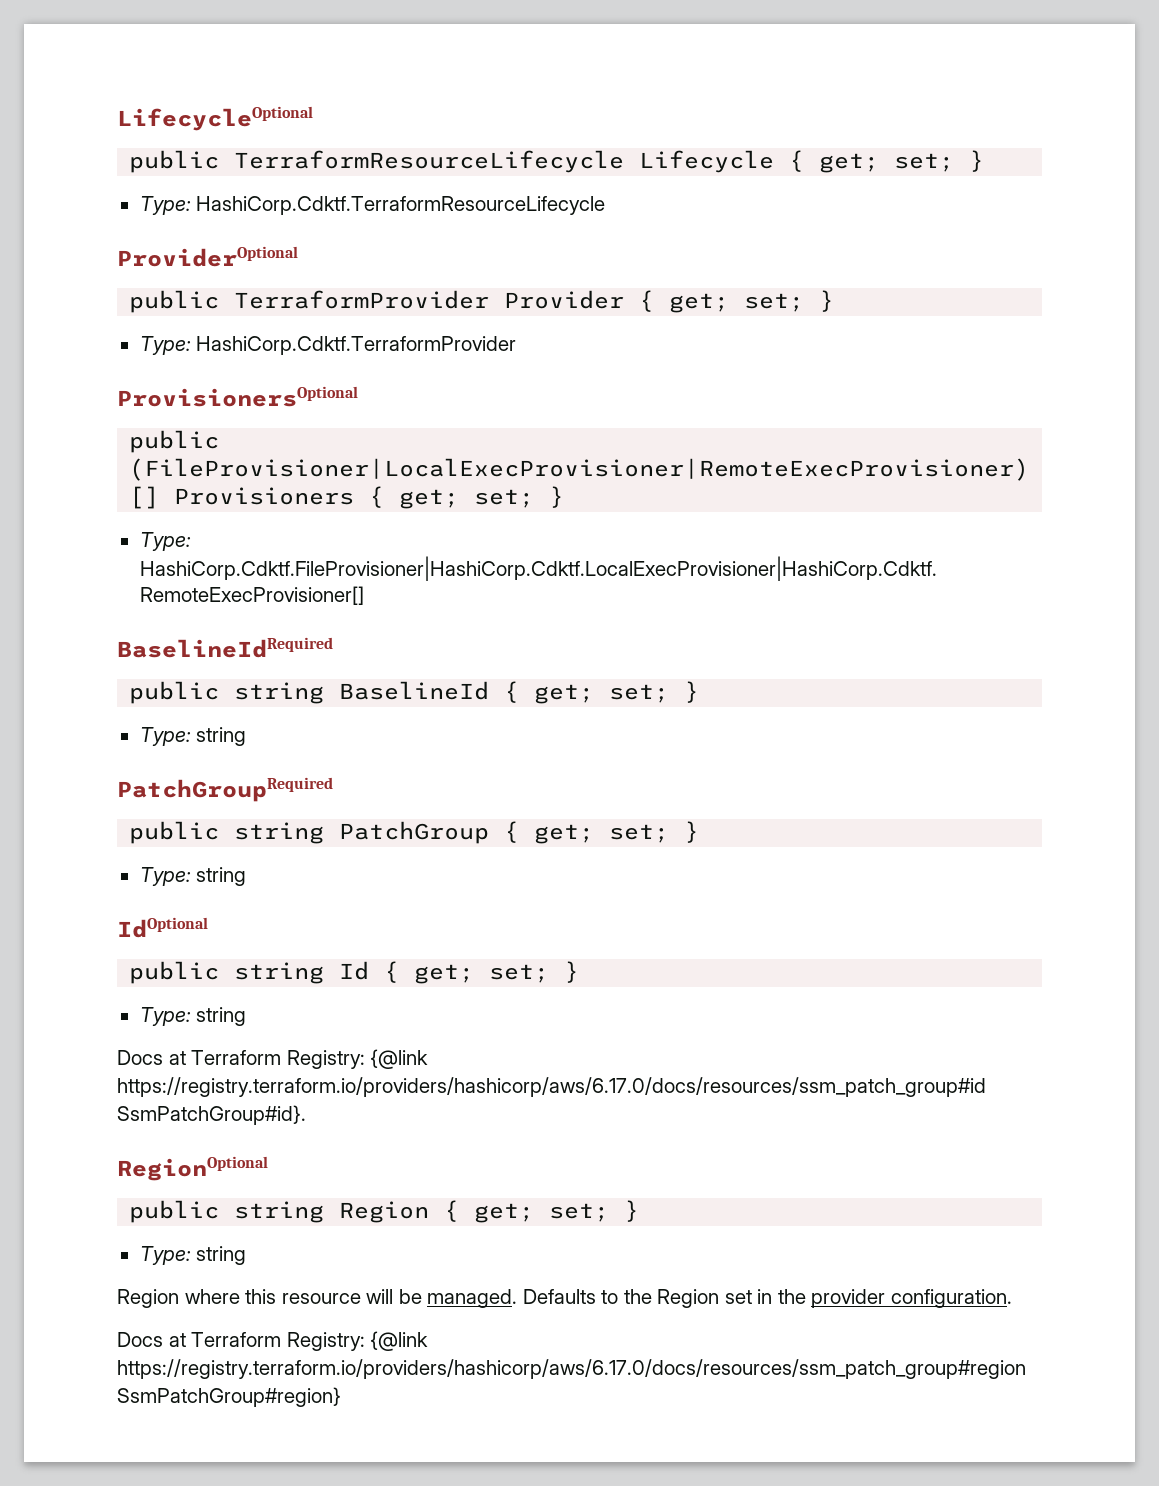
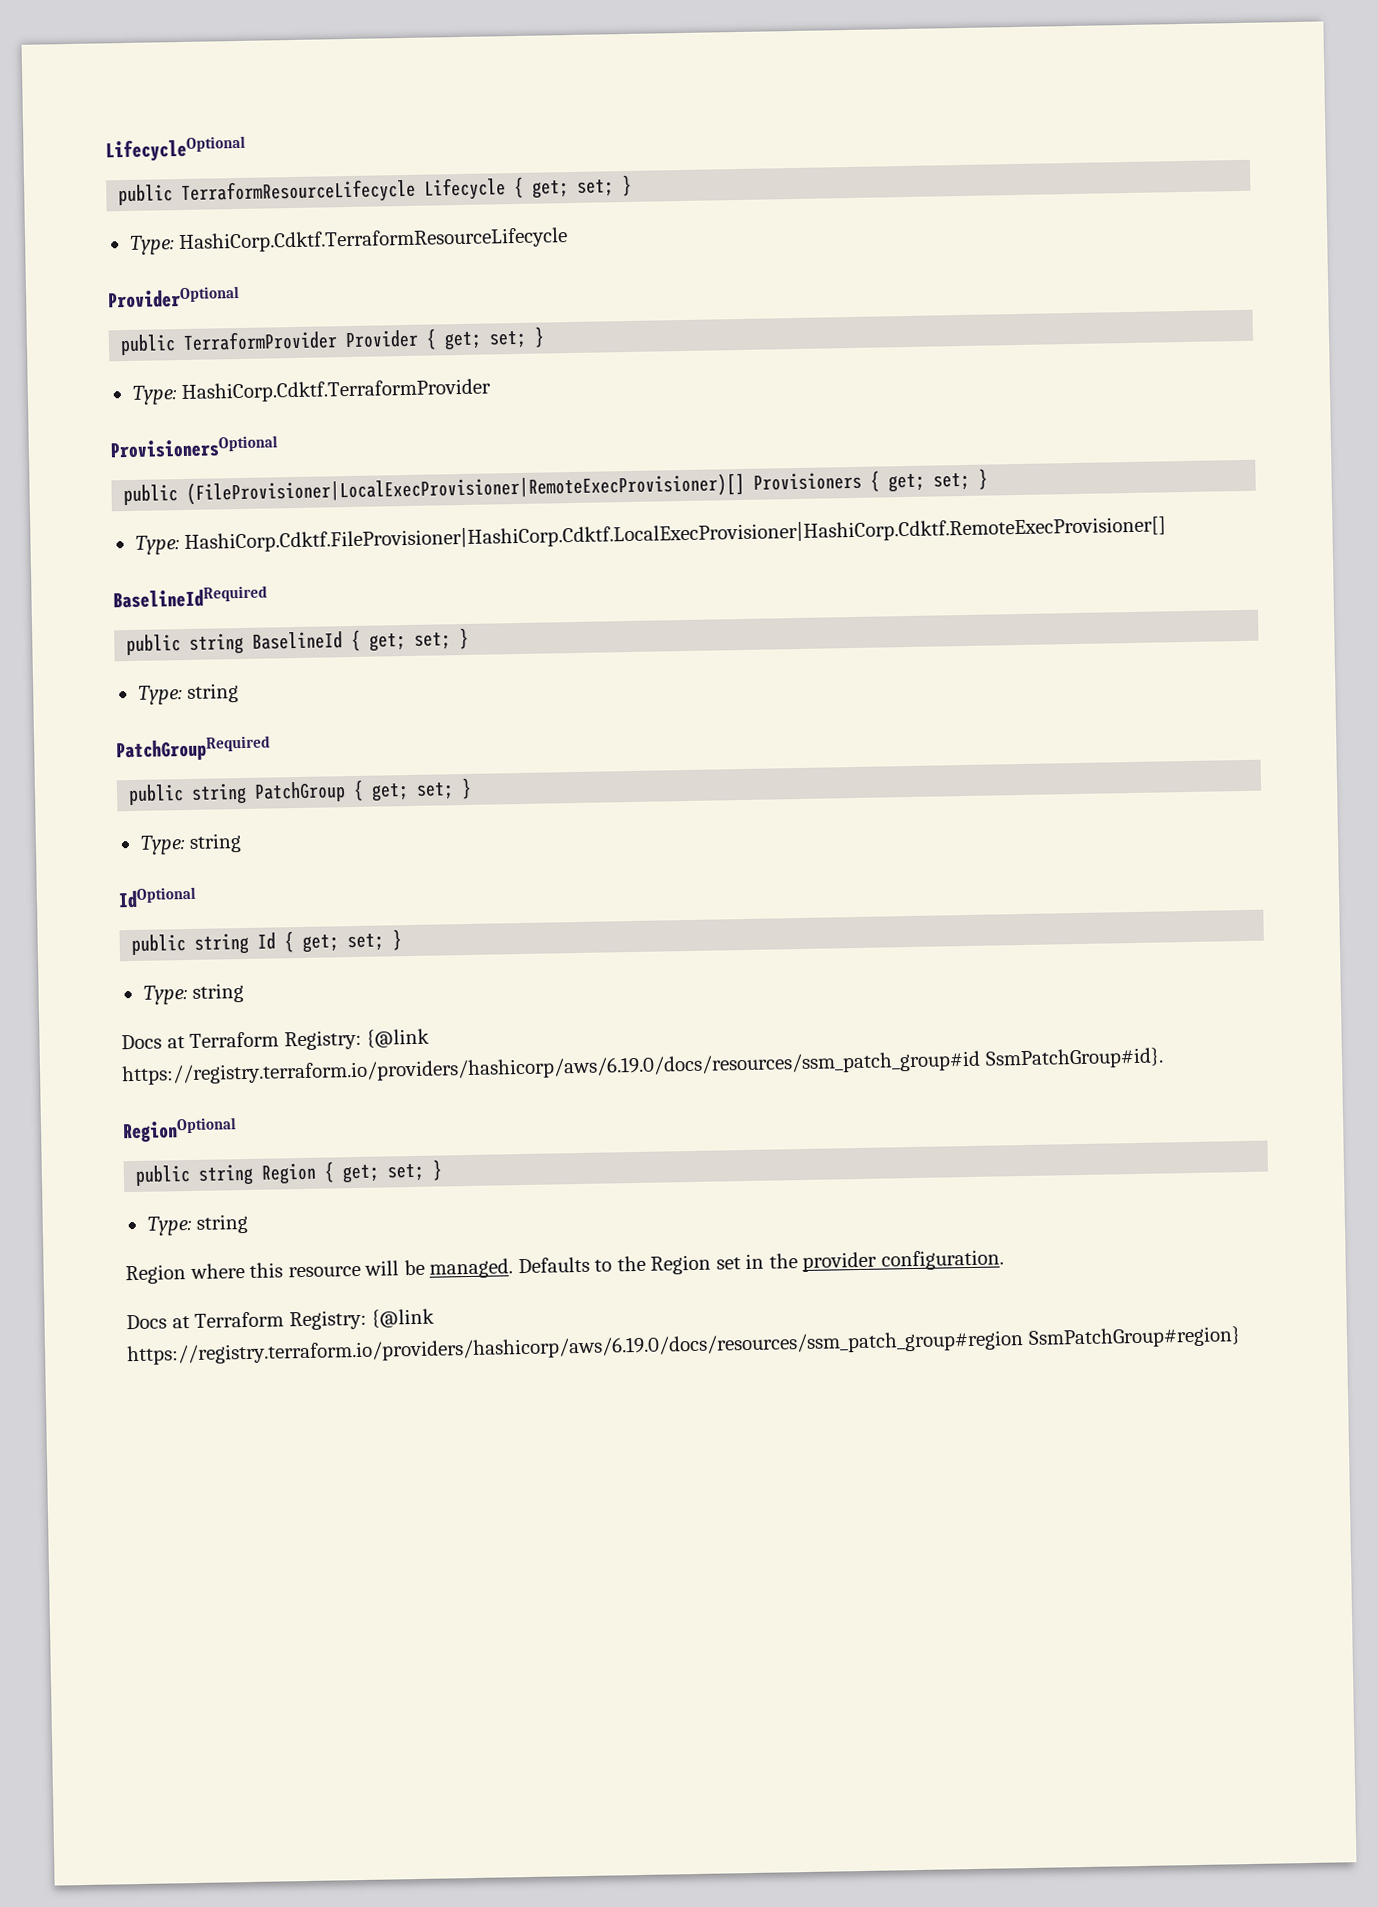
- Docs at Terraform Registry: {@link https://registry.terraform.io/providers/hashicorp/aws/6.17.0/docs/resources/ssm_patch_group#id SsmPatchGroup#id}.
+ Docs at Terraform Registry: {@link https://registry.terraform.io/providers/hashicorp/aws/6.19.0/docs/resources/ssm_patch_group#id SsmPatchGroup#id}.
- Docs at Terraform Registry: {@link https://registry.terraform.io/providers/hashicorp/aws/6.17.0/docs/resources/ssm_patch_group#region SsmPatchGroup#region}
+ Docs at Terraform Registry: {@link https://registry.terraform.io/providers/hashicorp/aws/6.19.0/docs/resources/ssm_patch_group#region SsmPatchGroup#region}

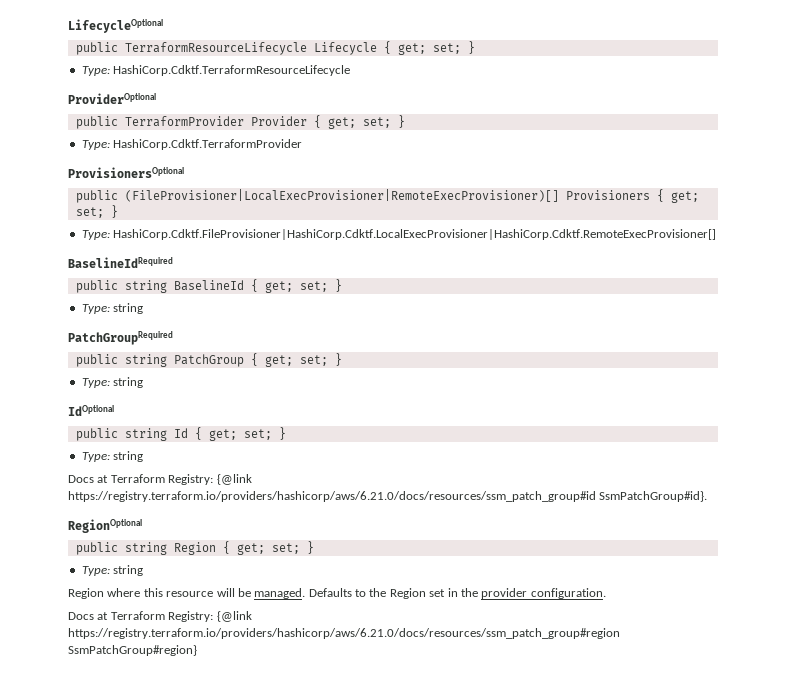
- Docs at Terraform Registry: {@link https://registry.terraform.io/providers/hashicorp/aws/6.19.0/docs/resources/ssm_patch_group#id SsmPatchGroup#id}.
+ Docs at Terraform Registry: {@link https://registry.terraform.io/providers/hashicorp/aws/6.21.0/docs/resources/ssm_patch_group#id SsmPatchGroup#id}.
- Docs at Terraform Registry: {@link https://registry.terraform.io/providers/hashicorp/aws/6.19.0/docs/resources/ssm_patch_group#region SsmPatchGroup#region}
+ Docs at Terraform Registry: {@link https://registry.terraform.io/providers/hashicorp/aws/6.21.0/docs/resources/ssm_patch_group#region SsmPatchGroup#region}

